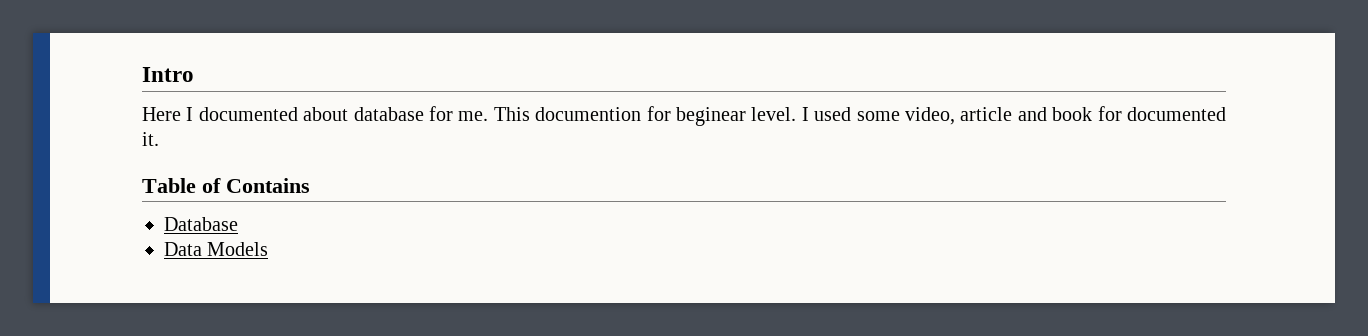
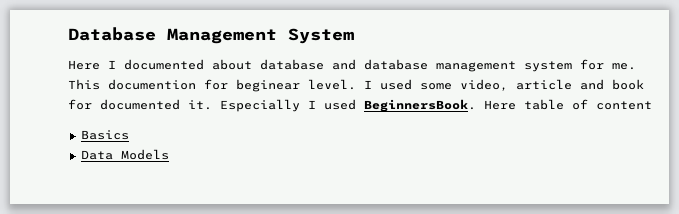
- Intro
+ Database Management System
- Here I documented about database for me.
+ Here I documented about database and database management system for me.
- I used some video, article and book for documented it.
- Table of Contains
- Database
+ I used some video, article and book for documented it. Especially I used BeginnersBook. Here table of content
+ Basics

